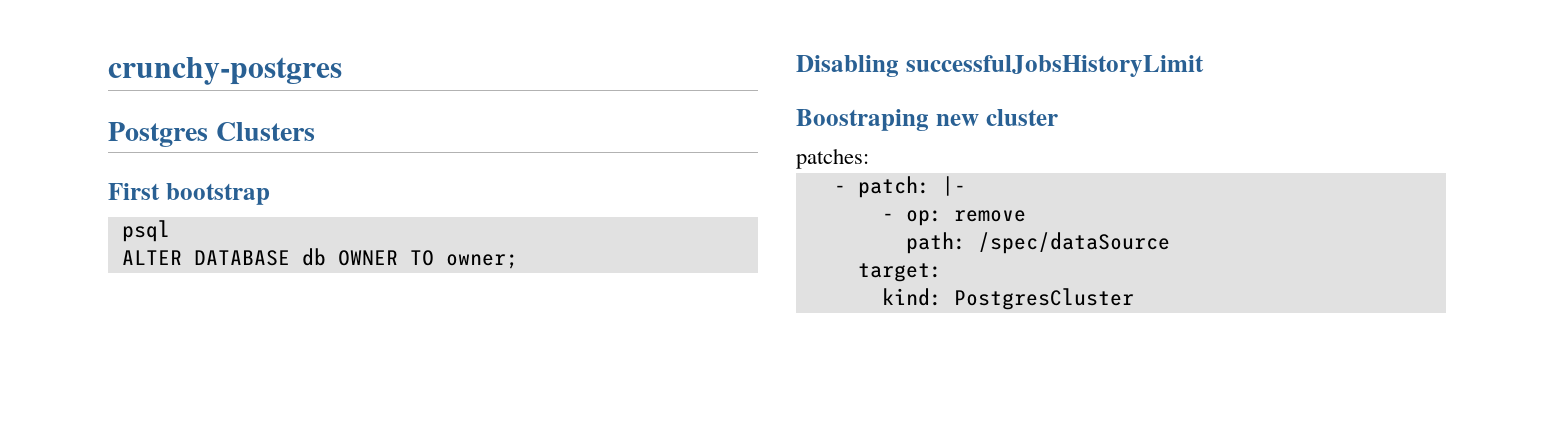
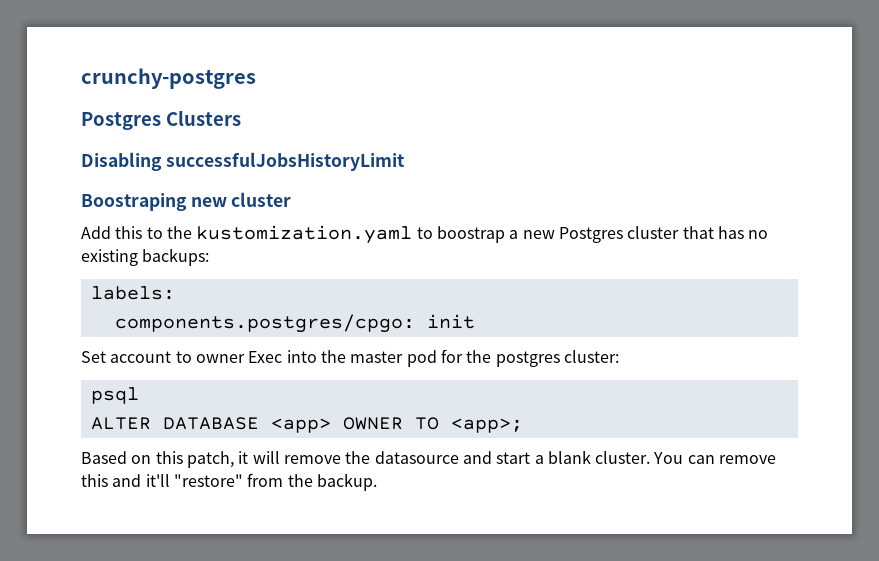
- First bootstrap
- psql
- ALTER DATABASE db OWNER TO owner;
- patches:
- - patch: |-
- - op: remove
- path: /spec/dataSource
- target:
- kind: PostgresCluster
+ Add this to the kustomization.yaml to boostrap a new Postgres cluster that has no existing backups:
+ labels:
+ components.postgres/cpgo: init
+ Set account to owner Exec into the master pod for the postgres cluster:
+ psql
+ ALTER DATABASE <app> OWNER TO <app>;
+ Based on this patch, it will remove the datasource and start a blank cluster. You can remove this and it'll "restore" from the backup.

